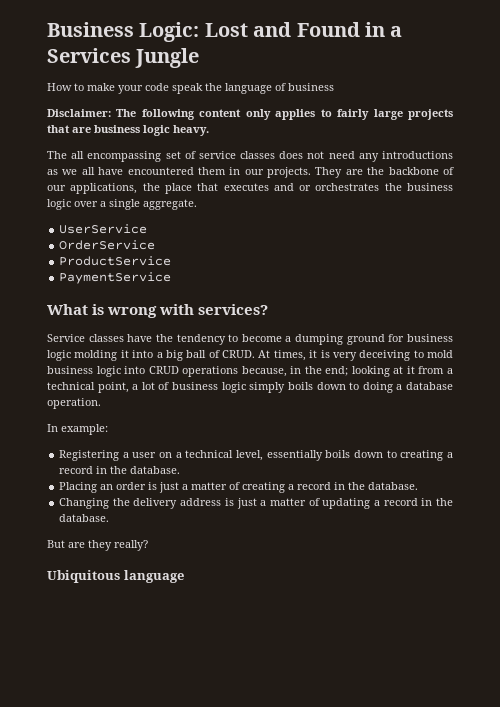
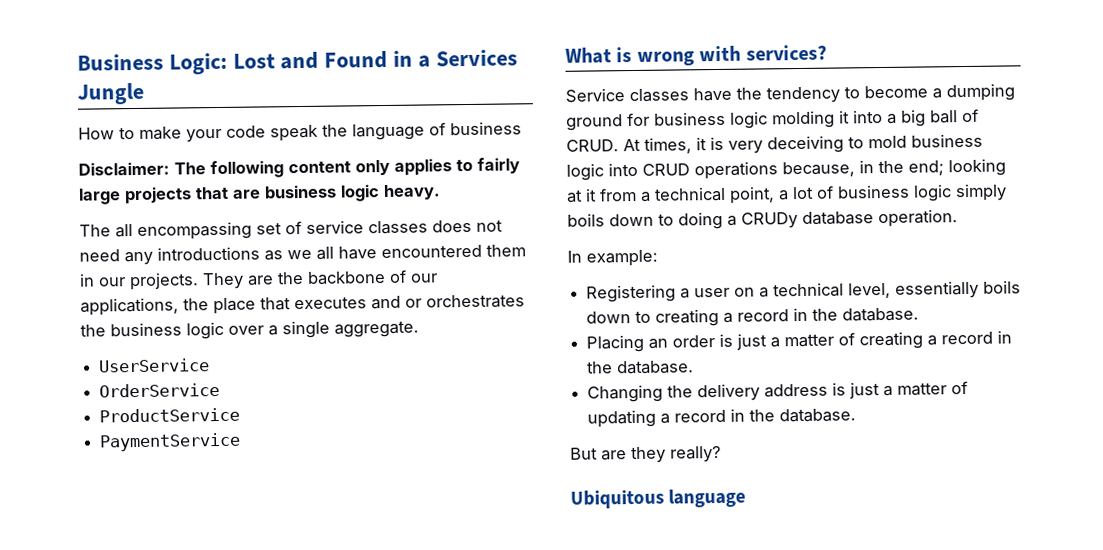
- At times, it is very deceiving to mold business logic into CRUD operations because, in the end; looking at it from a technical point, a lot of business logic simply boils down to doing a database operation.
+ At times, it is very deceiving to mold business logic into CRUD operations because, in the end; looking at it from a technical point, a lot of business logic simply boils down to doing a CRUDy database operation.

